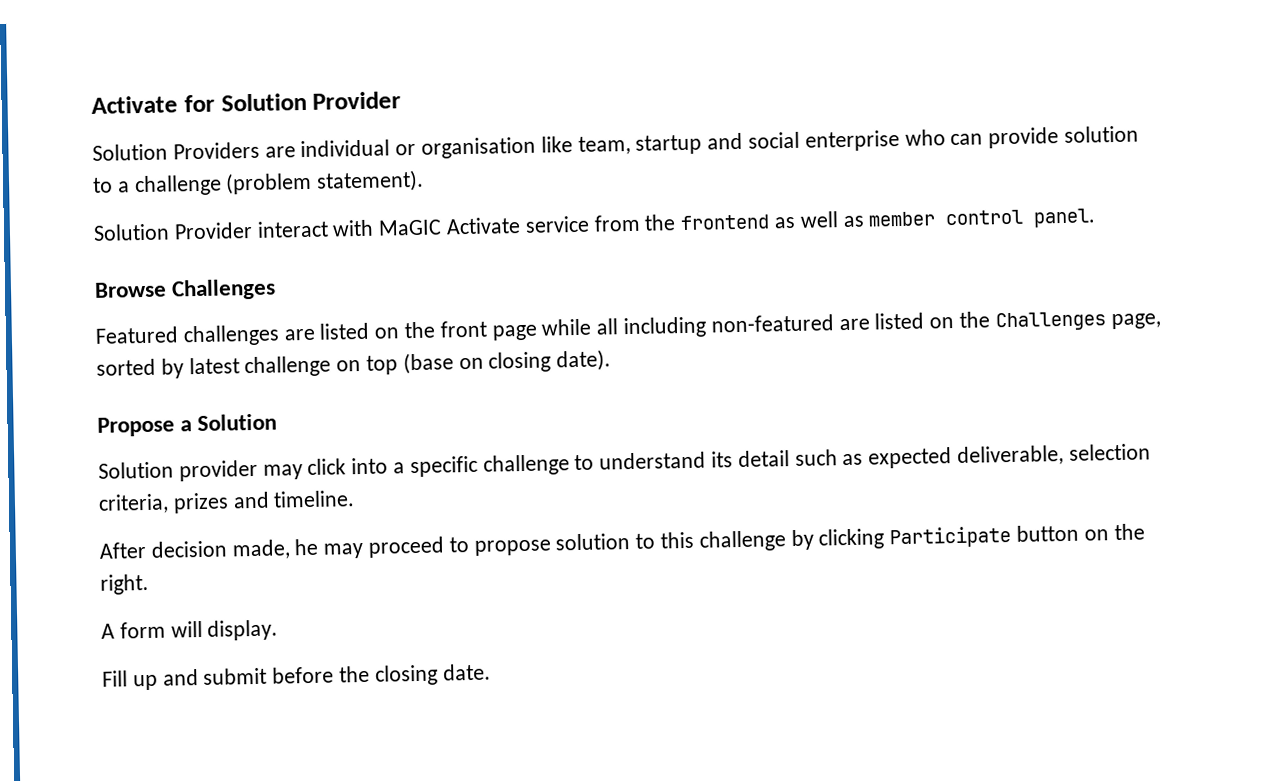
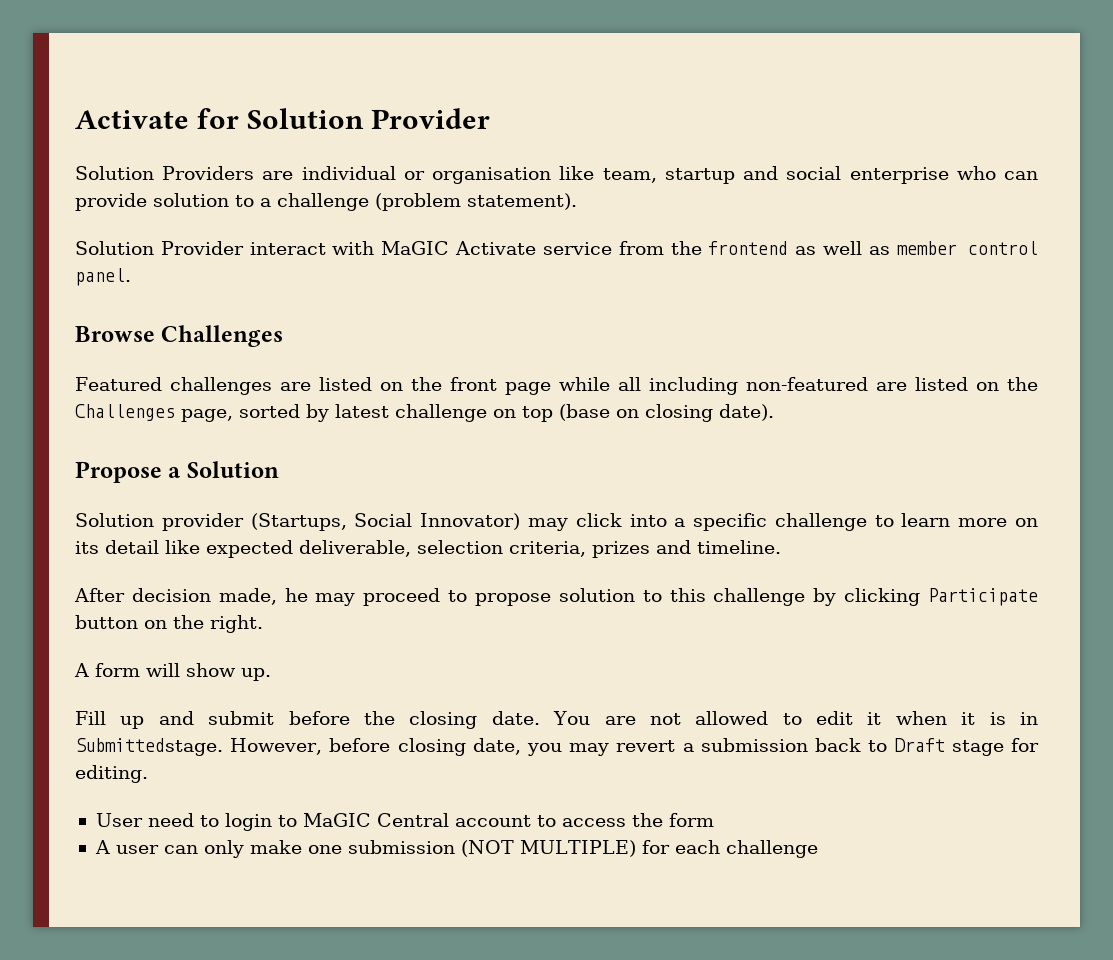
- Solution provider may click into a specific challenge to understand its detail such as expected deliverable, selection criteria, prizes and timeline.
+ Solution provider (Startups, Social Innovator) may click into a specific challenge to learn more on its detail like expected deliverable, selection criteria, prizes and timeline.
- A form will display.
+ A form will show up.
+ You are not allowed to edit it when it is in Submittedstage. However, before closing date, you may revert a submission back to Draft stage for editing.
+ User need to login to MaGIC Central account to access the form
+ A user can only make one submission (NOT MULTIPLE) for each challenge

